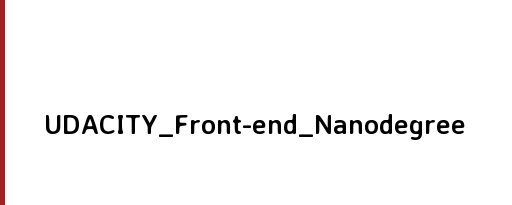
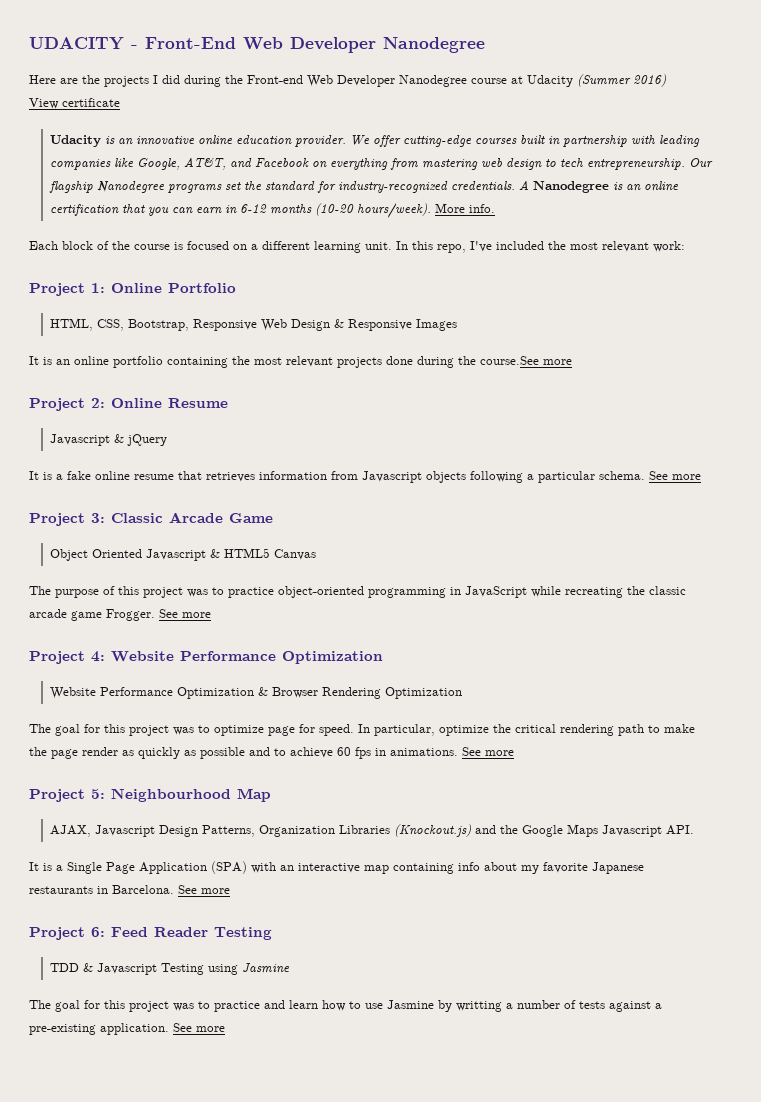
- UDACITY_Front-end_Nanodegree
+ UDACITY - Front-End Web Developer Nanodegree
+ Here are the projects I did during the Front-end Web Developer Nanodegree course at Udacity (Summer 2016)
+ View certificate
+ Udacity is an innovative online education provider. We offer cutting-edge courses built in partnership with leading companies like Google, AT&T, and Facebook on everything from mastering web design to tech entrepreneurship. Our flagship Nanodegree programs set the standard for industry-recognized credentials. A Nanodegree is an online certification that you can earn in 6-12 months (10-20 hours/week). More info.
+ Each block of the course is focused on a different learning unit. In this repo, I've included the most relevant work:
+ Project 1: Online Portfolio
+ HTML, CSS, Bootstrap, Responsive Web Design & Responsive Images
+ It is an online portfolio containing the most relevant projects done during the course.See more
+ Project 2: Online Resume
+ Javascript & jQuery
+ It is a fake online resume that retrieves information from Javascript objects following a particular schema. See more
+ Project 3: Classic Arcade Game
+ Object Oriented Javascript & HTML5 Canvas
+ The purpose of this project was to practice object-oriented programming in JavaScript while recreating the classic arcade game Frogger. See more
+ Project 4: Website Performance Optimization
+ Website Performance Optimization & Browser Rendering Optimization
+ The goal for this project was to optimize page for speed. In particular, optimize the critical rendering path to make the page render as quickly as possible and to achieve 60 fps in animations. See more
+ Project 5: Neighbourhood Map
+ AJAX, Javascript Design Patterns, Organization Libraries (Knockout.js) and the Google Maps Javascript API.
+ It is a Single Page Application (SPA) with an interactive map containing info about my favorite Japanese restaurants in Barcelona. See more
+ Project 6: Feed Reader Testing
+ TDD & Javascript Testing using Jasmine
+ The goal for this project was to practice and learn how to use Jasmine by writting a number of tests against a pre-existing application. See more

